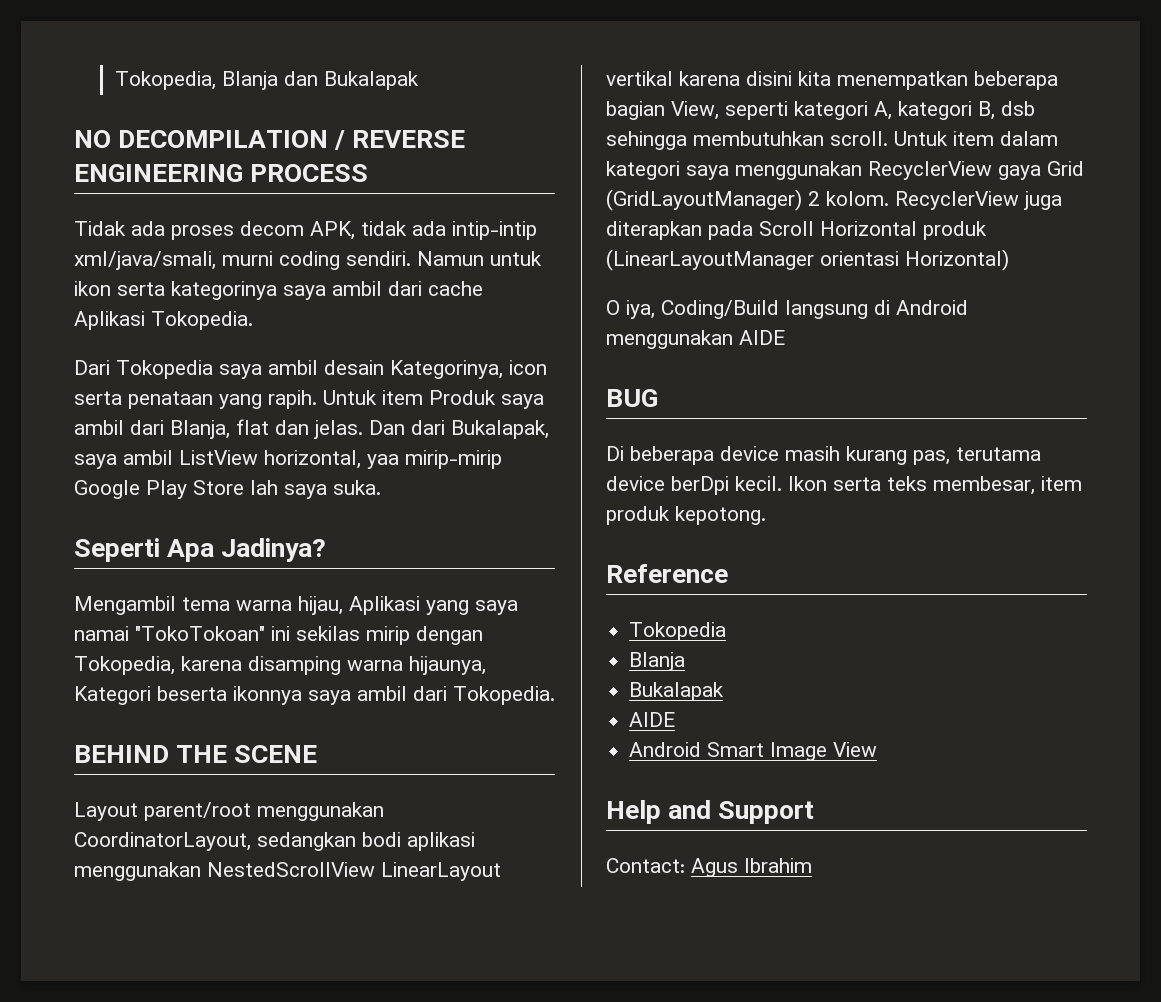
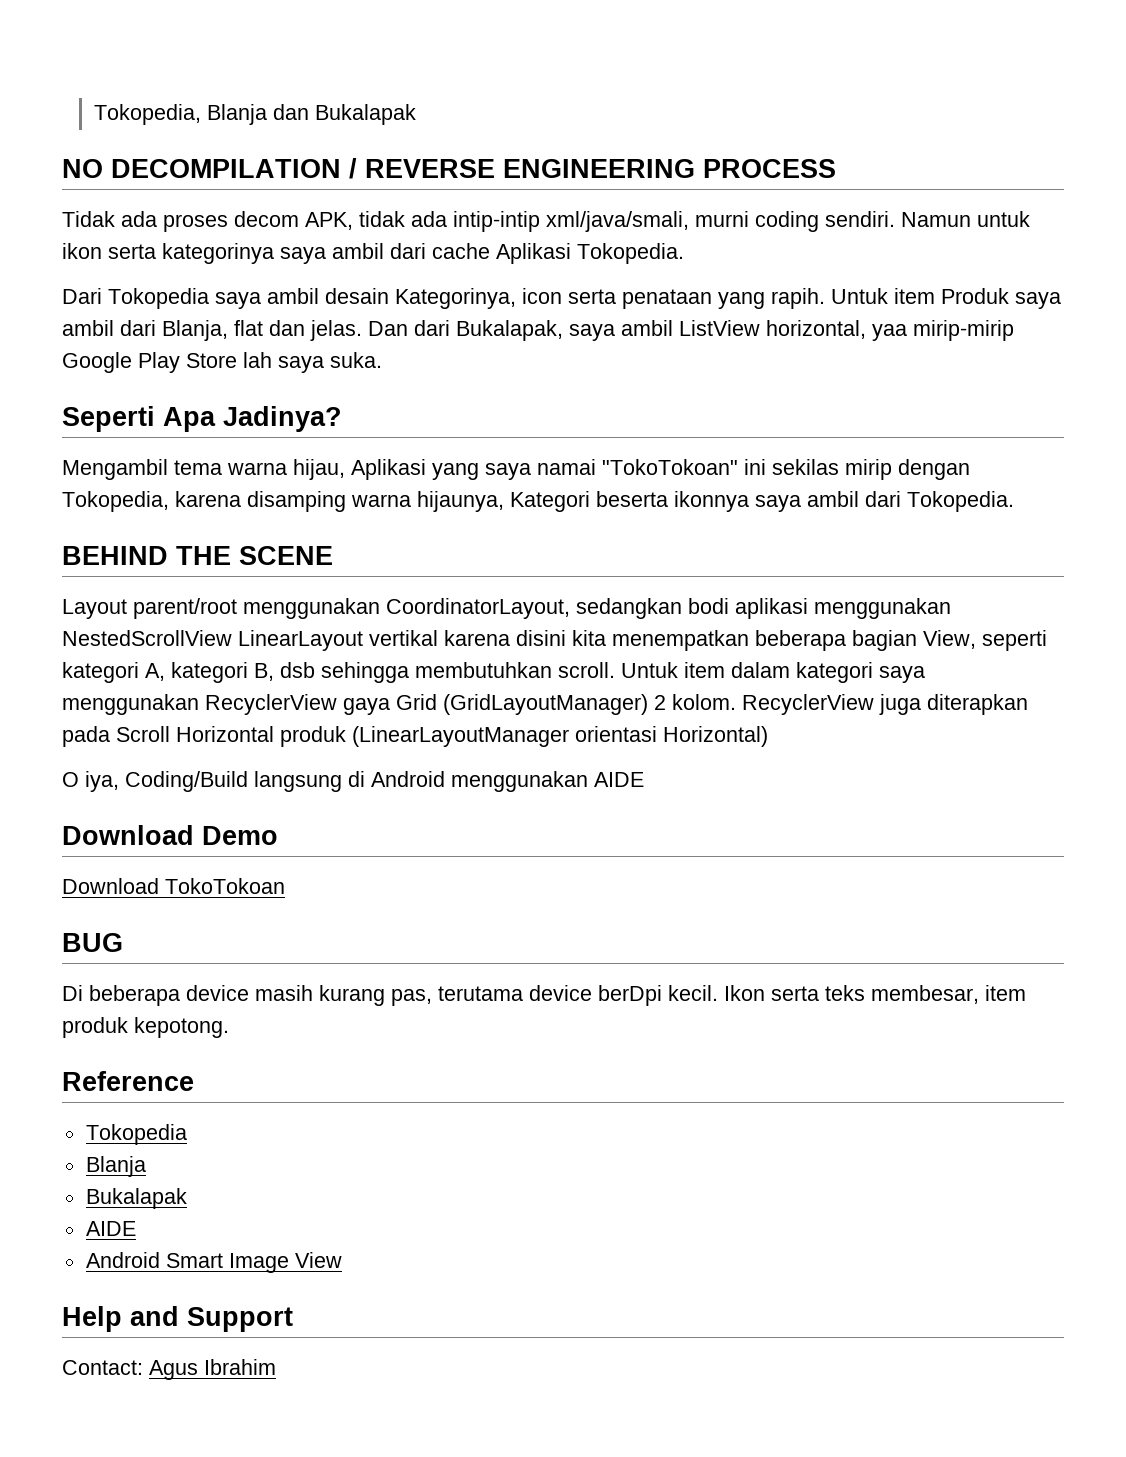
+ Download Demo
+ Download TokoTokoan

